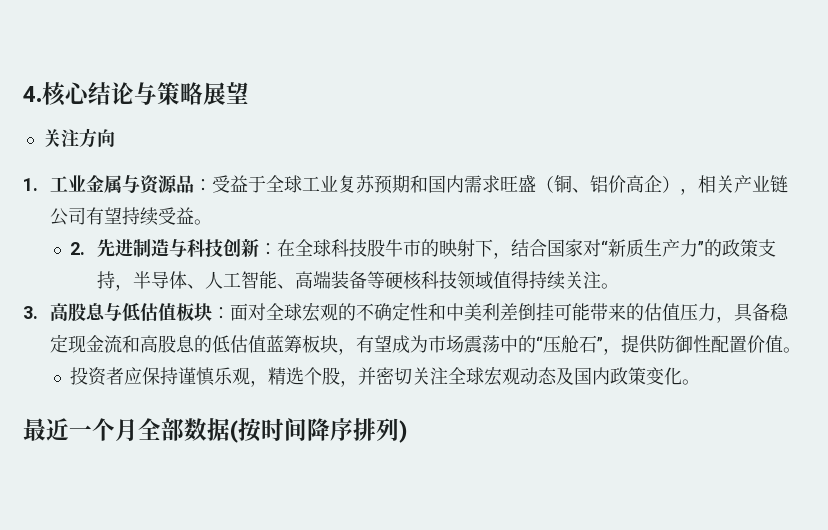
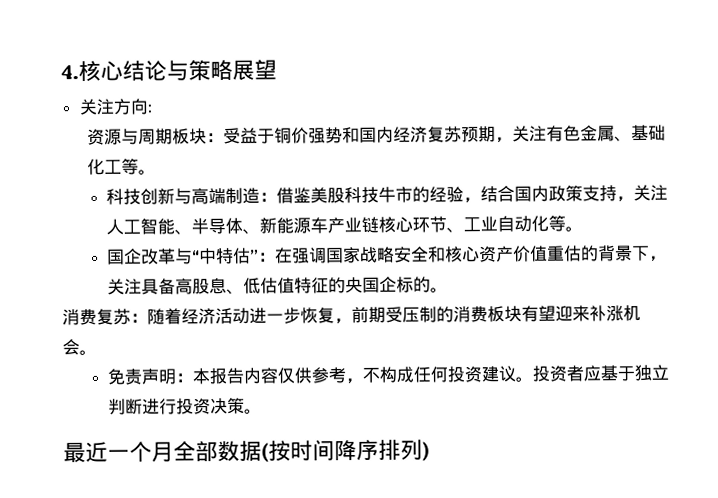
- 关注方向
- 1.工业金属与资源品：受益于全球工业复苏预期和国内需求旺盛（铜、铝价高企），相关产业链公司有望持续受益。
- 2.先进制造与科技创新：在全球科技股牛市的映射下，结合国家对“新质生产力”的政策支持，半导体、人工智能、高端装备等硬核科技领域值得持续关注。
- 3.高股息与低估值板块：面对全球宏观的不确定性和中美利差倒挂可能带来的估值压力，具备稳定现金流和高股息的低估值蓝筹板块，有望成为市场震荡中的“压舱石”，提供防御性配置价值。
- 投资者应保持谨慎乐观，精选个股，并密切关注全球宏观动态及国内政策变化。
+ 关注方向:
+ 资源与周期板块：受益于铜价强势和国内经济复苏预期，关注有色金属、基础化工等。
+ 科技创新与高端制造：借鉴美股科技牛市的经验，结合国内政策支持，关注人工智能、半导体、新能源车产业链核心环节、工业自动化等。
+ 国企改革与“中特估”：在强调国家战略安全和核心资产价值重估的背景下，关注具备高股息、低估值特征的央国企标的。
+ 消费复苏：随着经济活动进一步恢复，前期受压制的消费板块有望迎来补涨机会。
+ 免责声明：本报告内容仅供参考，不构成任何投资建议。投资者应基于独立判断进行投资决策。

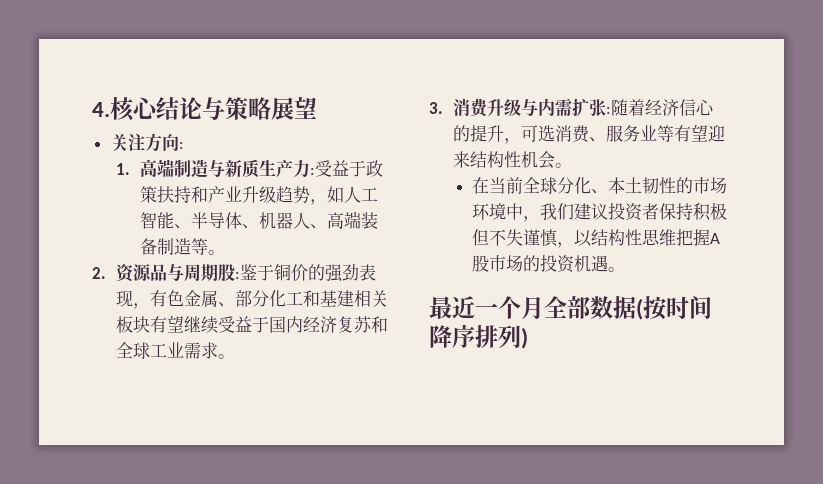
- 资源与周期板块：受益于铜价强势和国内经济复苏预期，关注有色金属、基础化工等。
- 科技创新与高端制造：借鉴美股科技牛市的经验，结合国内政策支持，关注人工智能、半导体、新能源车产业链核心环节、工业自动化等。
- 国企改革与“中特估”：在强调国家战略安全和核心资产价值重估的背景下，关注具备高股息、低估值特征的央国企标的。
- 消费复苏：随着经济活动进一步恢复，前期受压制的消费板块有望迎来补涨机会。
+ 1.高端制造与新质生产力:受益于政策扶持和产业升级趋势，如人工智能、半导体、机器人、高端装备制造等。
+ 2.资源品与周期股:鉴于铜价的强劲表现，有色金属、部分化工和基建相关板块有望继续受益于国内经济复苏和全球工业需求。
+ 3.消费升级与内需扩张:随着经济信心的提升，可选消费、服务业等有望迎来结构性机会。
- 免责声明：本报告内容仅供参考，不构成任何投资建议。投资者应基于独立判断进行投资决策。
+ 在当前全球分化、本土韧性的市场环境中，我们建议投资者保持积极但不失谨慎，以结构性思维把握A股市场的投资机遇。

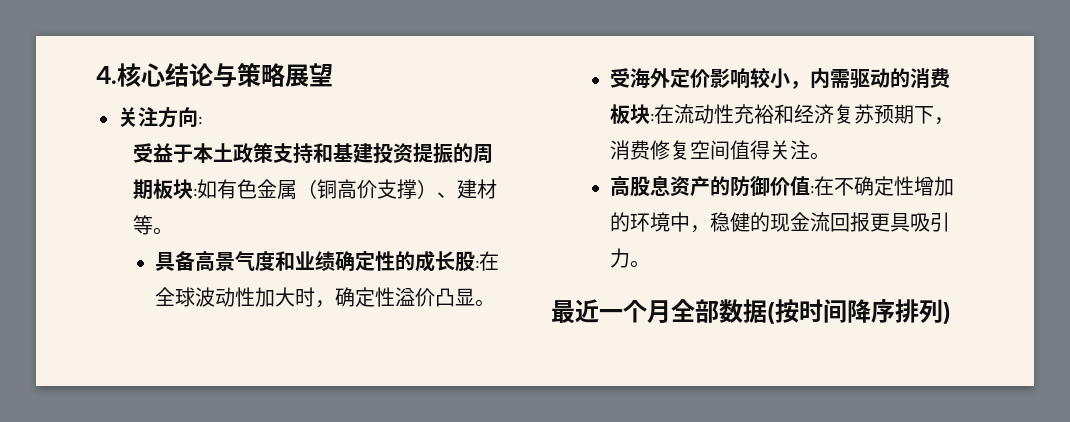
- 1.高端制造与新质生产力:受益于政策扶持和产业升级趋势，如人工智能、半导体、机器人、高端装备制造等。
- 2.资源品与周期股:鉴于铜价的强劲表现，有色金属、部分化工和基建相关板块有望继续受益于国内经济复苏和全球工业需求。
- 3.消费升级与内需扩张:随着经济信心的提升，可选消费、服务业等有望迎来结构性机会。
- 在当前全球分化、本土韧性的市场环境中，我们建议投资者保持积极但不失谨慎，以结构性思维把握A股市场的投资机遇。
+ 受益于本土政策支持和基建投资提振的周期板块:如有色金属（铜高价支撑）、建材等。
+ 具备高景气度和业绩确定性的成长股:在全球波动性加大时，确定性溢价凸显。
+ 受海外定价影响较小，内需驱动的消费板块:在流动性充裕和经济复苏预期下，消费修复空间值得关注。
+ 高股息资产的防御价值:在不确定性增加的环境中，稳健的现金流回报更具吸引力。

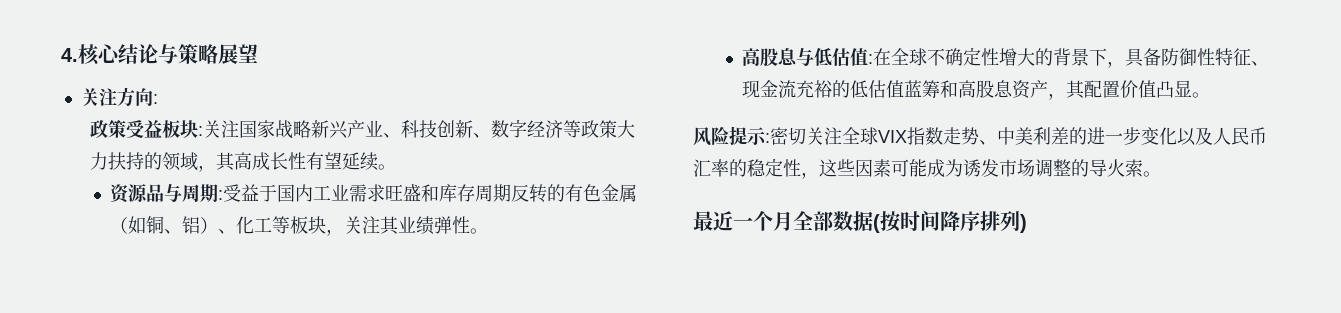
- 受益于本土政策支持和基建投资提振的周期板块:如有色金属（铜高价支撑）、建材等。
- 具备高景气度和业绩确定性的成长股:在全球波动性加大时，确定性溢价凸显。
- 受海外定价影响较小，内需驱动的消费板块:在流动性充裕和经济复苏预期下，消费修复空间值得关注。
+ 政策受益板块:关注国家战略新兴产业、科技创新、数字经济等政策大力扶持的领域，其高成长性有望延续。
+ 资源品与周期:受益于国内工业需求旺盛和库存周期反转的有色金属（如铜、铝）、化工等板块，关注其业绩弹性。
- 高股息资产的防御价值:在不确定性增加的环境中，稳健的现金流回报更具吸引力。
+ 高股息与低估值:在全球不确定性增大的背景下，具备防御性特征、现金流充裕的低估值蓝筹和高股息资产，其配置价值凸显。
+ 风险提示:密切关注全球VIX指数走势、中美利差的进一步变化以及人民币汇率的稳定性，这些因素可能成为诱发市场调整的导火索。

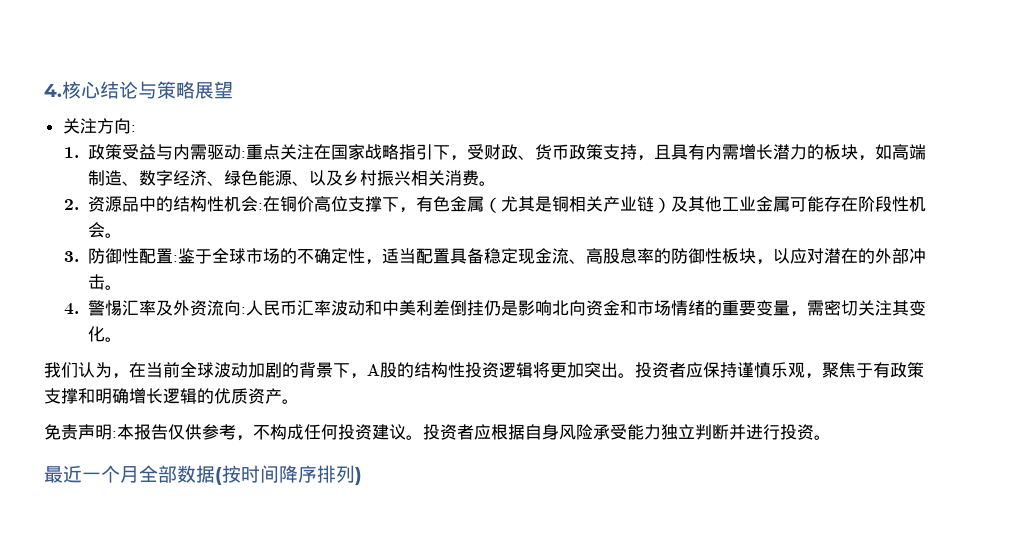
- 政策受益板块:关注国家战略新兴产业、科技创新、数字经济等政策大力扶持的领域，其高成长性有望延续。
- 资源品与周期:受益于国内工业需求旺盛和库存周期反转的有色金属（如铜、铝）、化工等板块，关注其业绩弹性。
- 高股息与低估值:在全球不确定性增大的背景下，具备防御性特征、现金流充裕的低估值蓝筹和高股息资产，其配置价值凸显。
- 风险提示:密切关注全球VIX指数走势、中美利差的进一步变化以及人民币汇率的稳定性，这些因素可能成为诱发市场调整的导火索。
+ 1.政策受益与内需驱动:重点关注在国家战略指引下，受财政、货币政策支持，且具有内需增长潜力的板块，如高端制造、数字经济、绿色能源、以及乡村振兴相关消费。
+ 2.资源品中的结构性机会:在铜价高位支撑下，有色金属（尤其是铜相关产业链）及其他工业金属可能存在阶段性机会。
+ 3.防御性配置:鉴于全球市场的不确定性，适当配置具备稳定现金流、高股息率的防御性板块，以应对潜在的外部冲击。
+ 4.警惕汇率及外资流向:人民币汇率波动和中美利差倒挂仍是影响北向资金和市场情绪的重要变量，需密切关注其变化。
+ 我们认为，在当前全球波动加剧的背景下，A股的结构性投资逻辑将更加突出。投资者应保持谨慎乐观，聚焦于有政策支撑和明确增长逻辑的优质资产。
+ 免责声明:本报告仅供参考，不构成任何投资建议。投资者应根据自身风险承受能力独立判断并进行投资。

